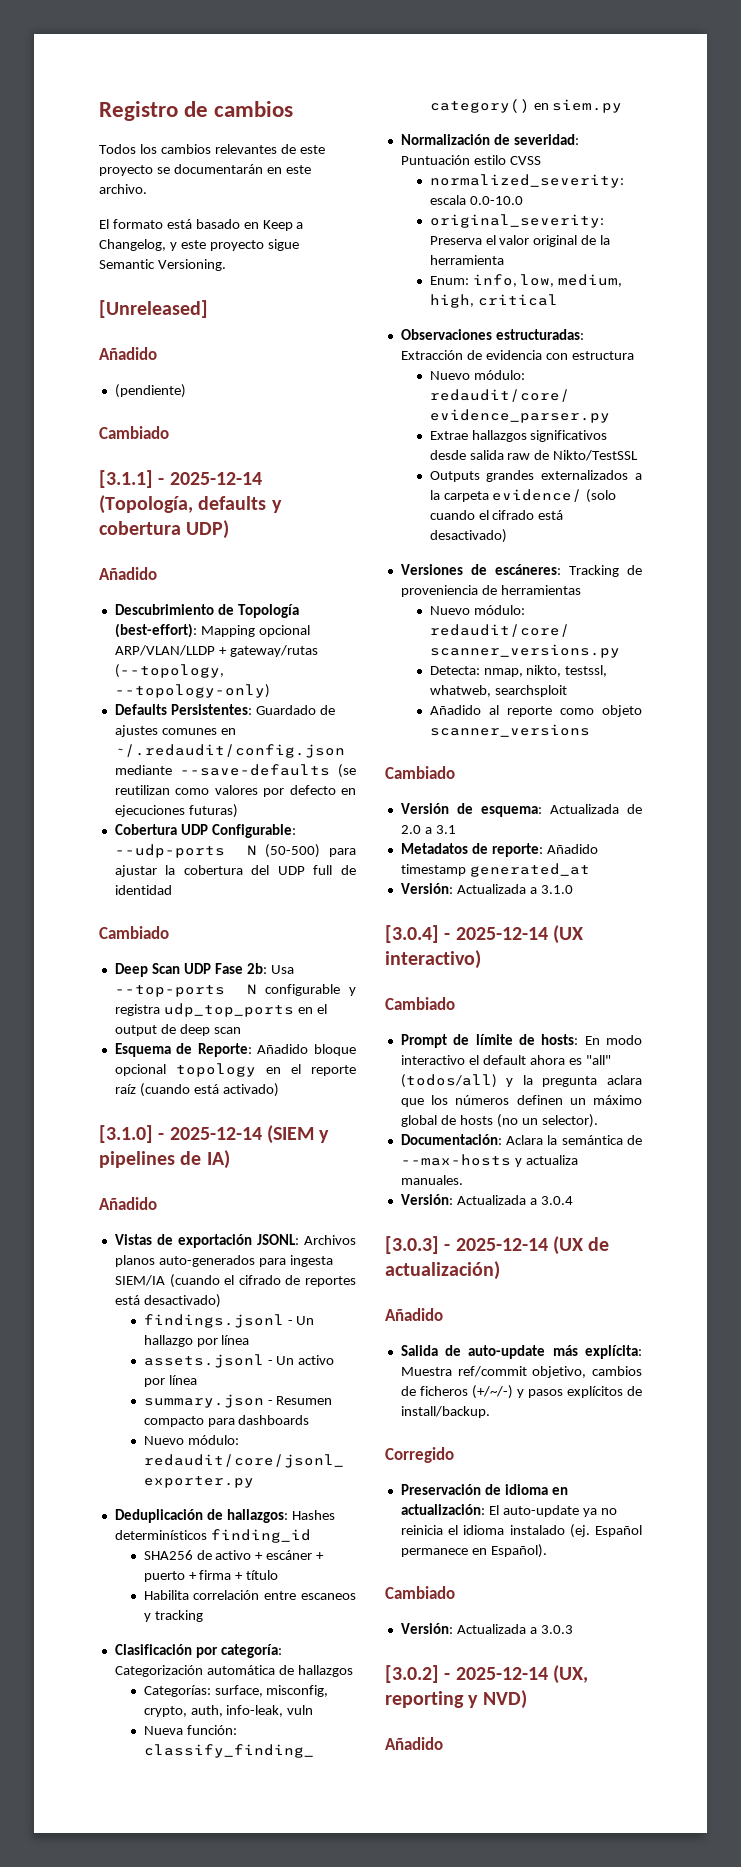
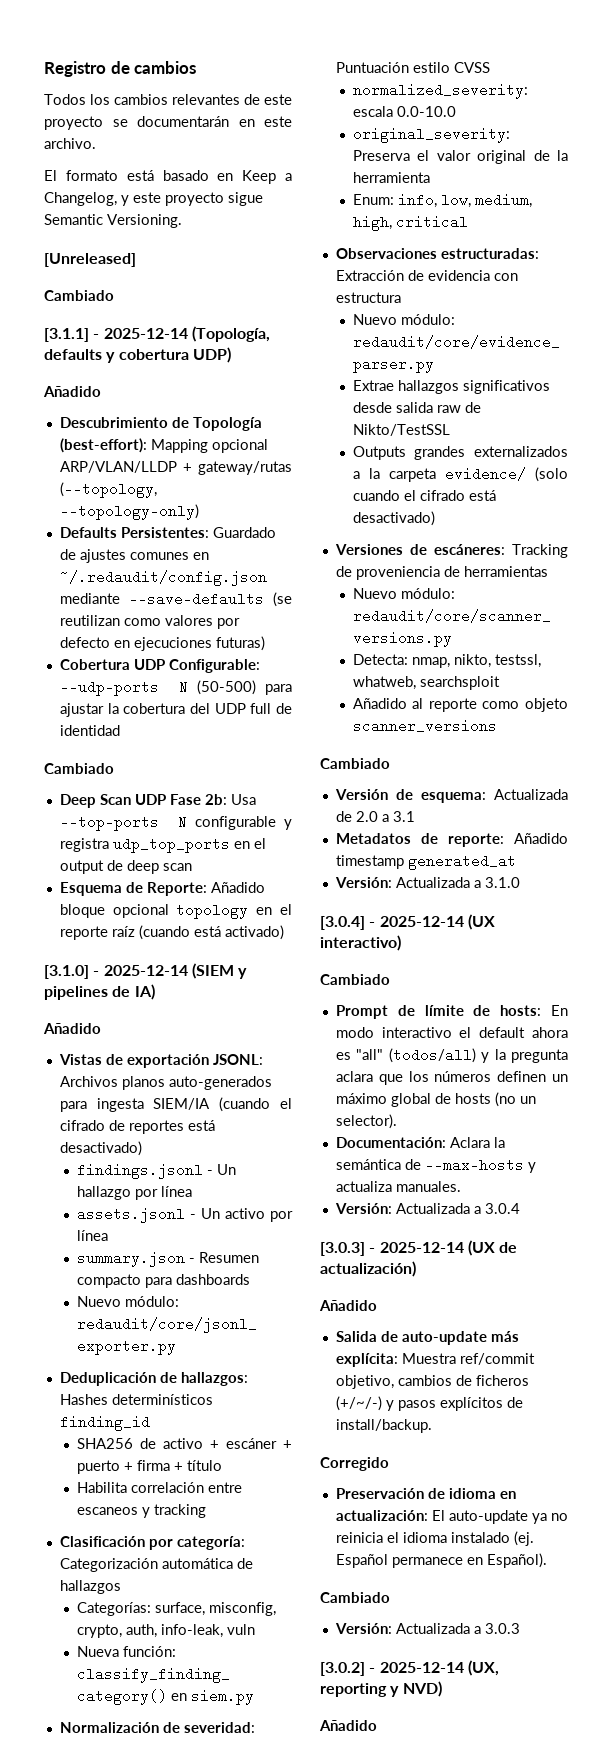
  [Unreleased]
- Añadido
- (pendiente)

